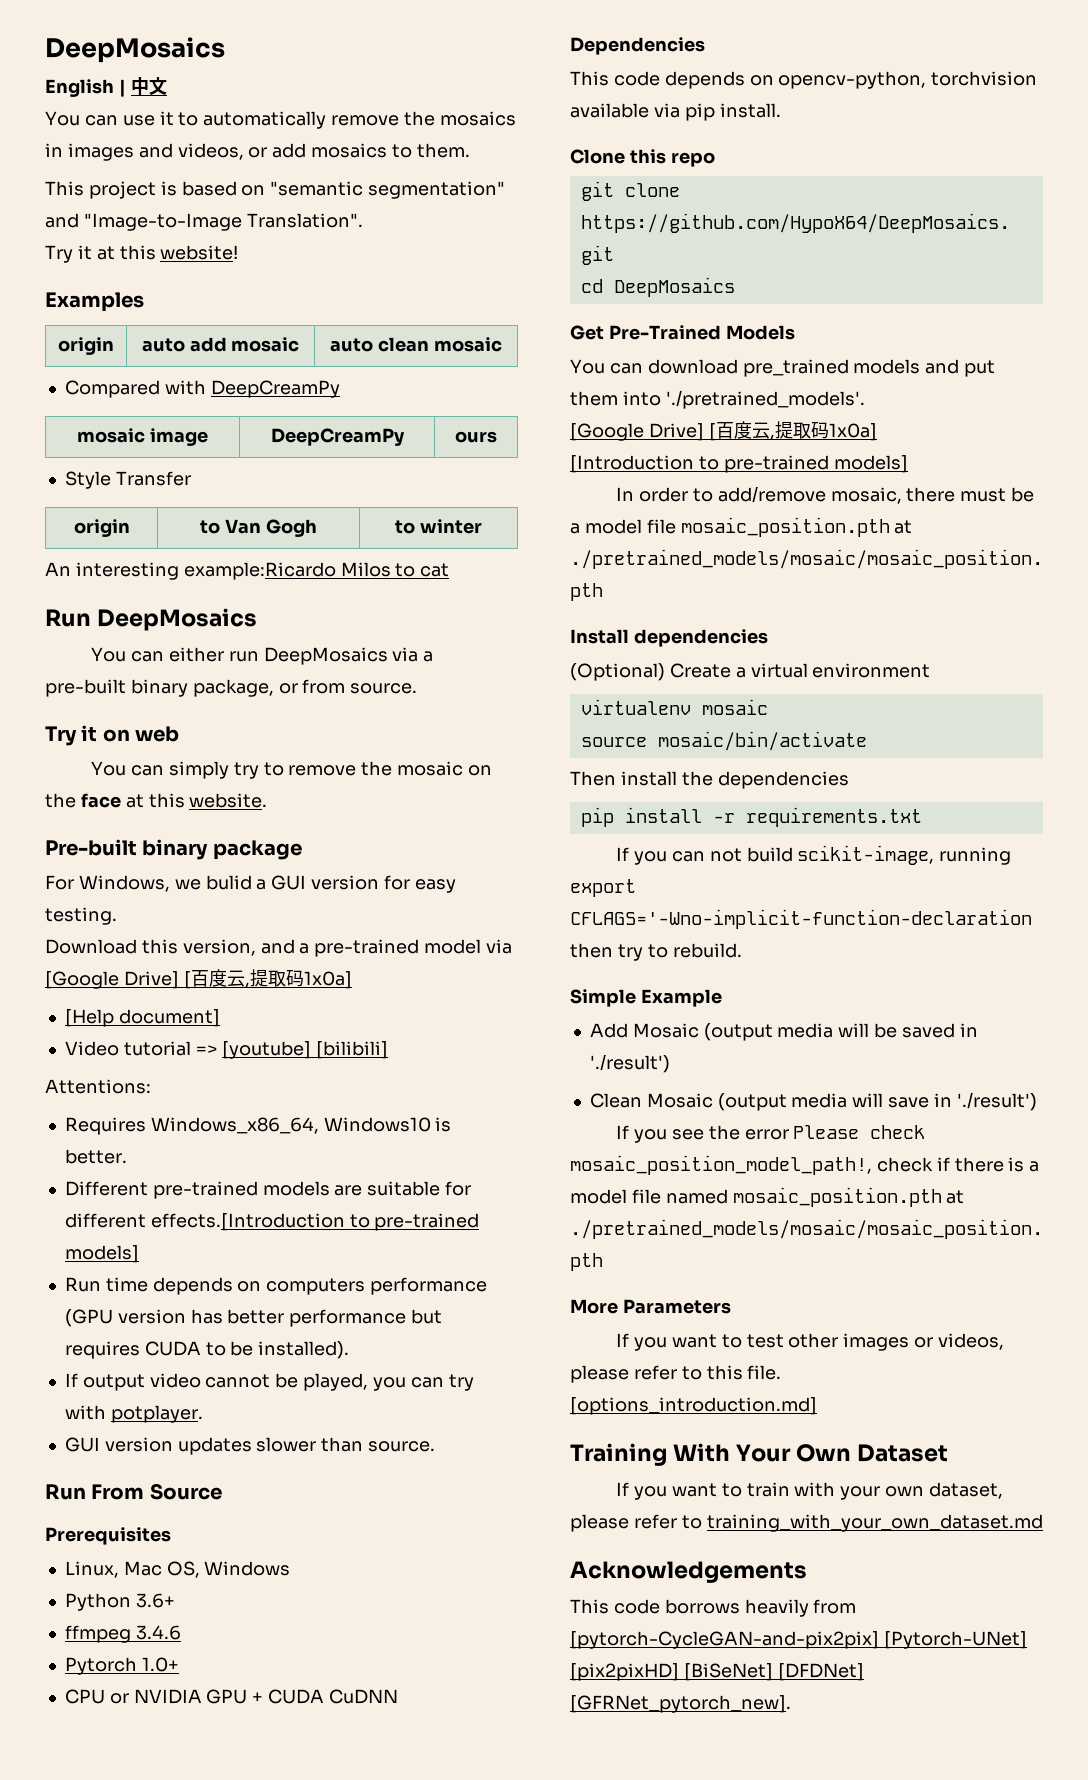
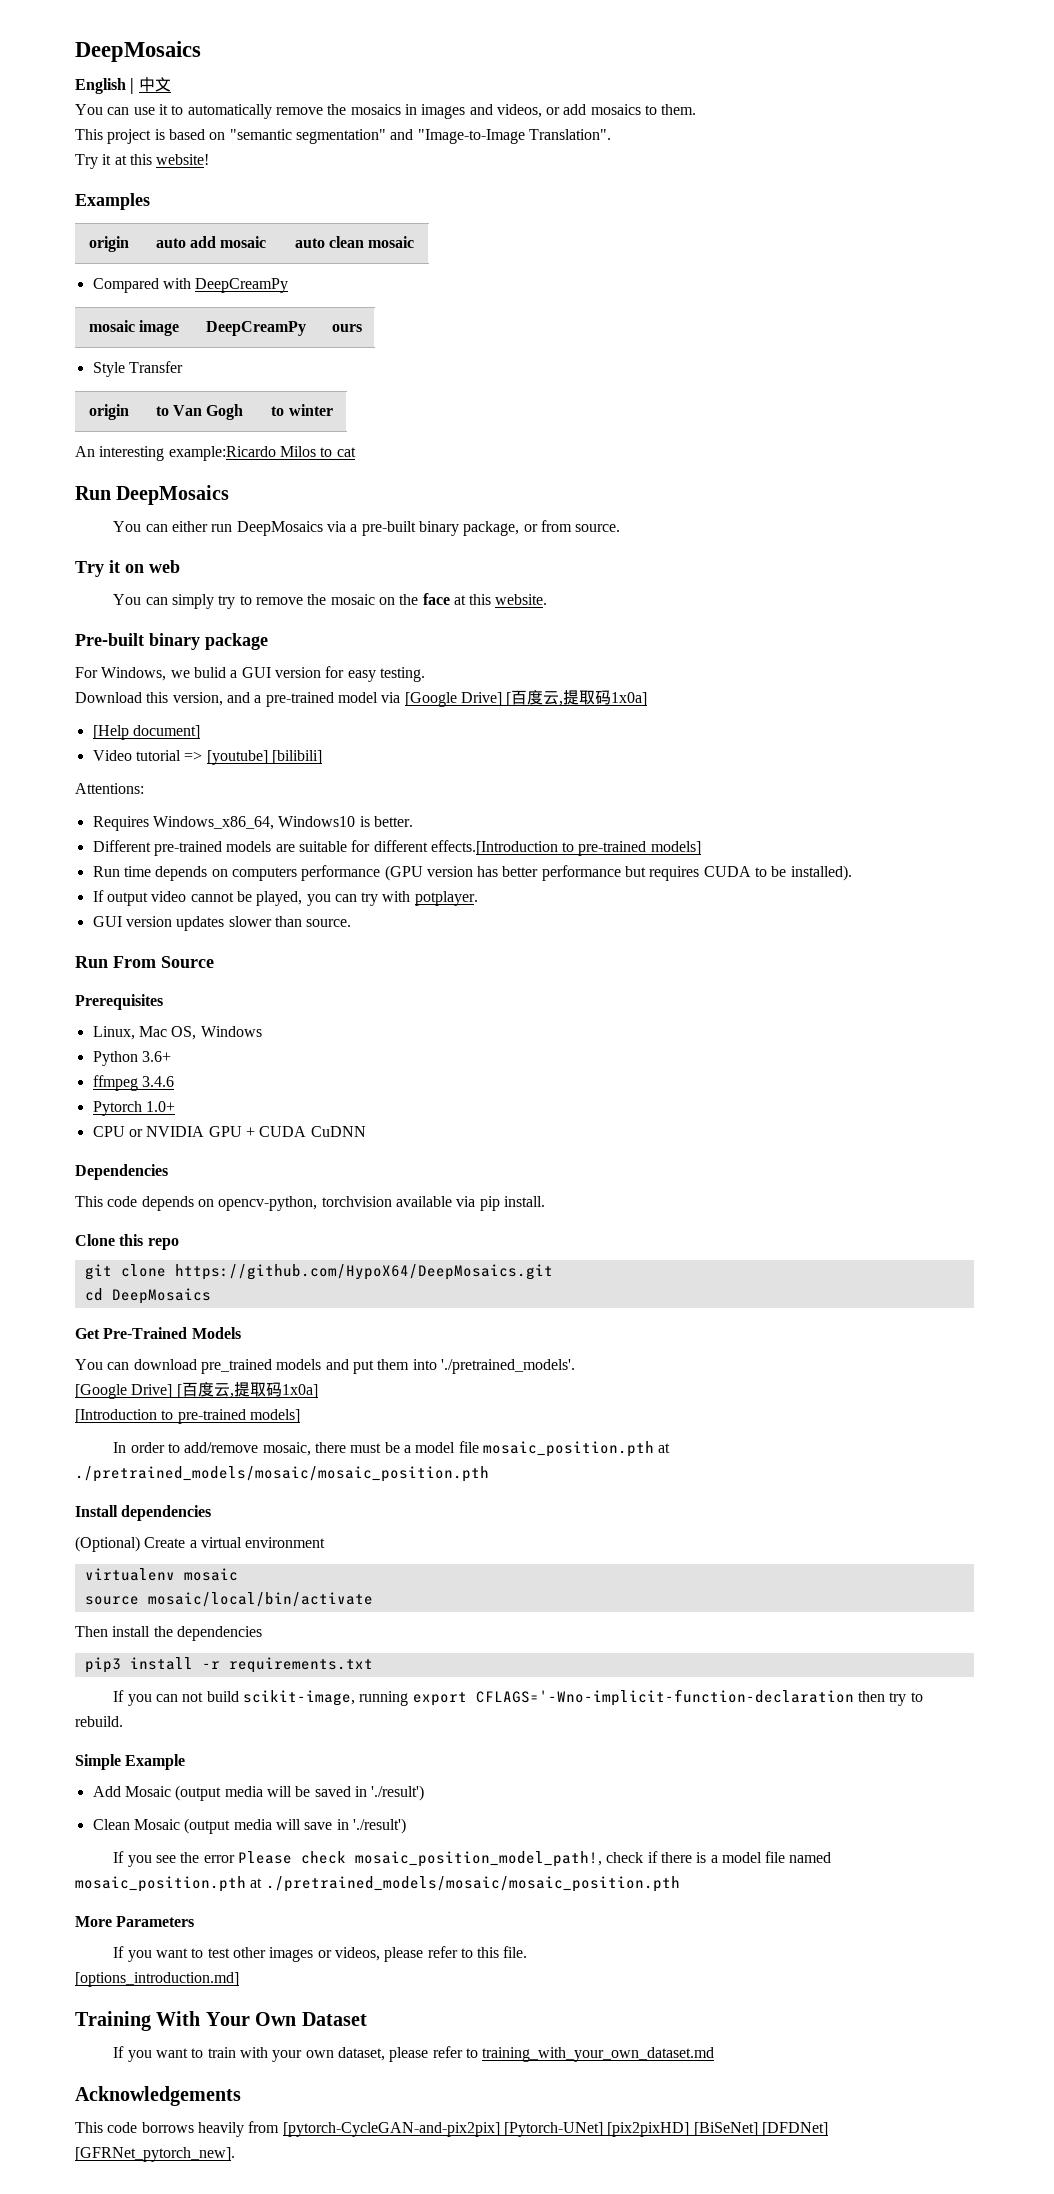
- source mosaic/bin/activate
+ source mosaic/local/bin/activate
- pip install -r requirements.txt
+ pip3 install -r requirements.txt

